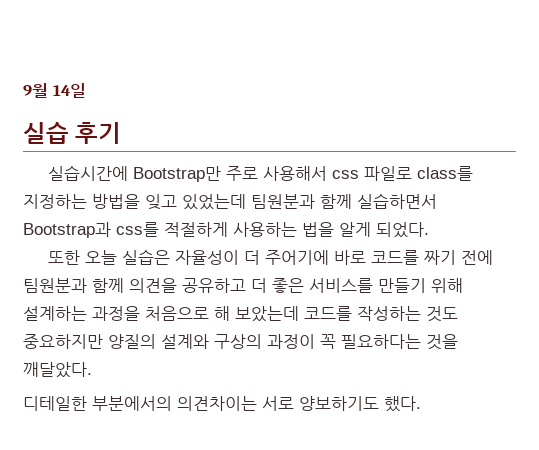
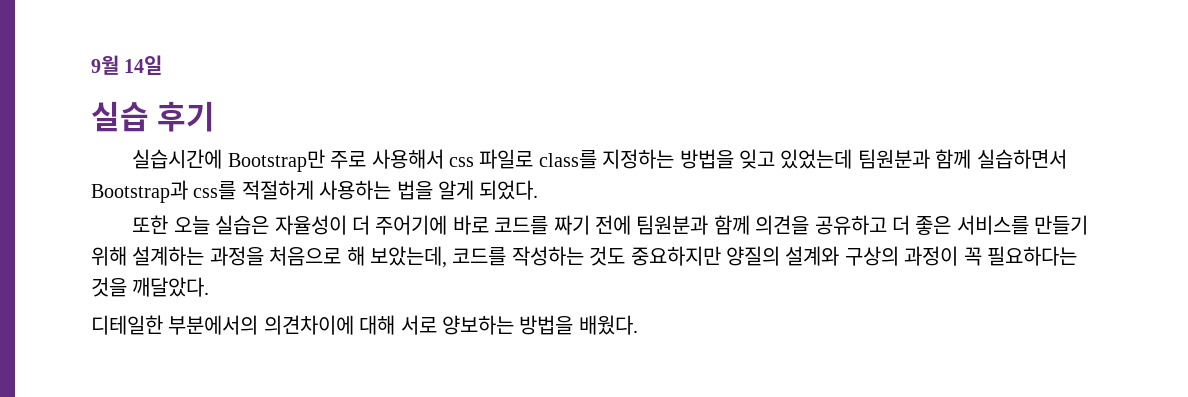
- 또한 오늘 실습은 자율성이 더 주어기에 바로 코드를 짜기 전에 팀원분과 함께 의견을 공유하고 더 좋은 서비스를 만들기 위해 설계하는 과정을 처음으로 해 보았는데 코드를 작성하는 것도 중요하지만 양질의 설계와 구상의 과정이 꼭 필요하다는 것을 깨달았다.
+ 또한 오늘 실습은 자율성이 더 주어기에 바로 코드를 짜기 전에 팀원분과 함께 의견을 공유하고 더 좋은 서비스를 만들기 위해 설계하는 과정을 처음으로 해 보았는데, 코드를 작성하는 것도 중요하지만 양질의 설계와 구상의 과정이 꼭 필요하다는 것을 깨달았다.
- 디테일한 부분에서의 의견차이는 서로 양보하기도 했다.
+ 디테일한 부분에서의 의견차이에 대해 서로 양보하는 방법을 배웠다.

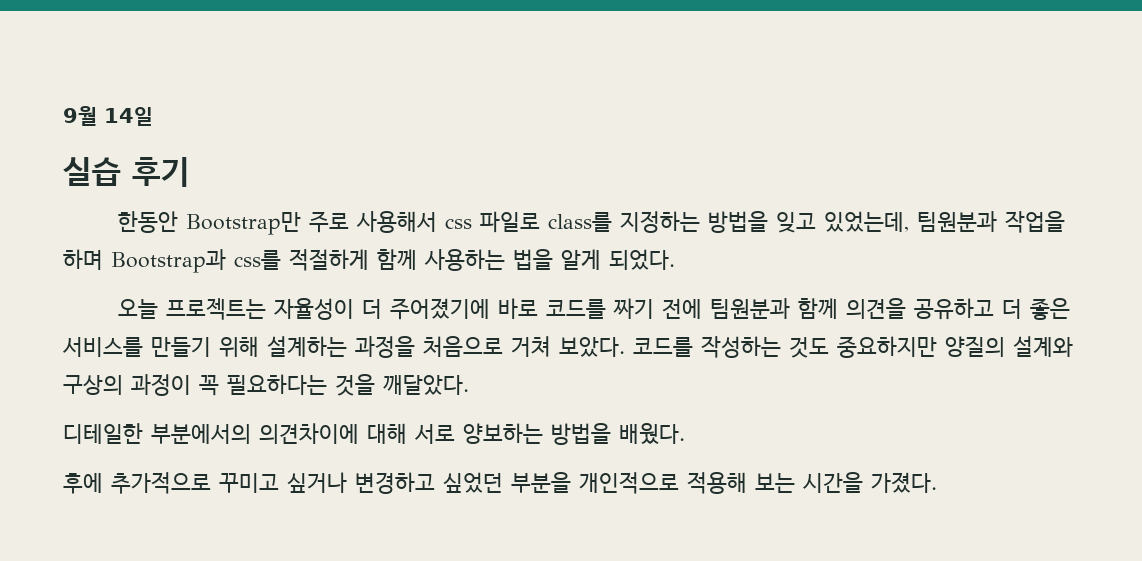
- 실습시간에 Bootstrap만 주로 사용해서 css 파일로 class를 지정하는 방법을 잊고 있었는데 팀원분과 함께 실습하면서 Bootstrap과 css를 적절하게 사용하는 법을 알게 되었다.
+ 한동안 Bootstrap만 주로 사용해서 css 파일로 class를 지정하는 방법을 잊고 있었는데, 팀원분과 작업을 하며 Bootstrap과 css를 적절하게 함께 사용하는 법을 알게 되었다.
- 또한 오늘 실습은 자율성이 더 주어기에 바로 코드를 짜기 전에 팀원분과 함께 의견을 공유하고 더 좋은 서비스를 만들기 위해 설계하는 과정을 처음으로 해 보았는데, 코드를 작성하는 것도 중요하지만 양질의 설계와 구상의 과정이 꼭 필요하다는 것을 깨달았다.
+ 오늘 프로젝트는 자율성이 더 주어졌기에 바로 코드를 짜기 전에 팀원분과 함께 의견을 공유하고 더 좋은 서비스를 만들기 위해 설계하는 과정을 처음으로 거쳐 보았다. 코드를 작성하는 것도 중요하지만 양질의 설계와 구상의 과정이 꼭 필요하다는 것을 깨달았다.
+ 후에 추가적으로 꾸미고 싶거나 변경하고 싶었던 부분을 개인적으로 적용해 보는 시간을 가졌다.

